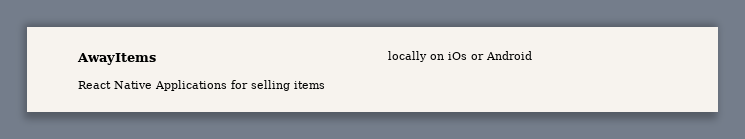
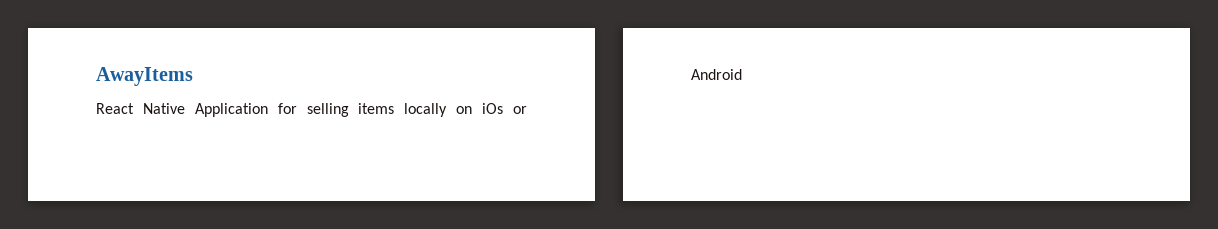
- React Native Applications for selling items locally on iOs or Android
+ React Native Application for selling items locally on iOs or Android

